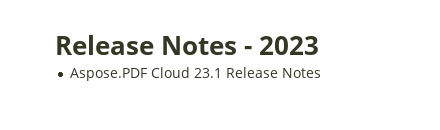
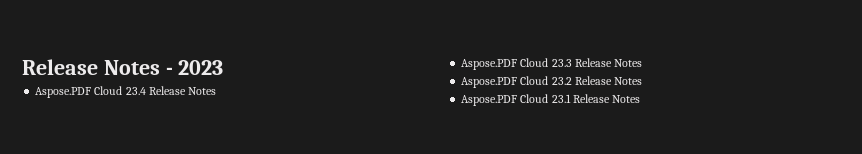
+ Aspose.PDF Cloud 23.4 Release Notes
+ Aspose.PDF Cloud 23.3 Release Notes
+ Aspose.PDF Cloud 23.2 Release Notes

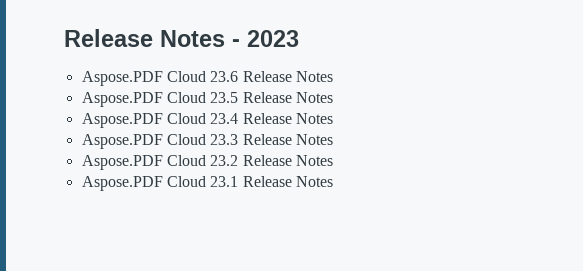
+ Aspose.PDF Cloud 23.6 Release Notes
+ Aspose.PDF Cloud 23.5 Release Notes

